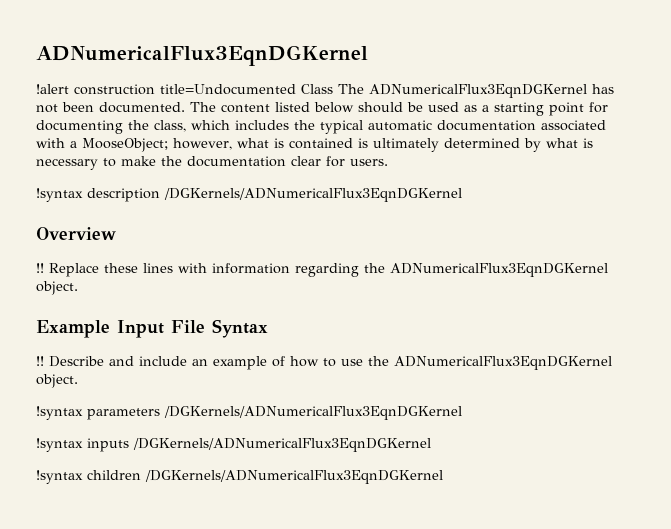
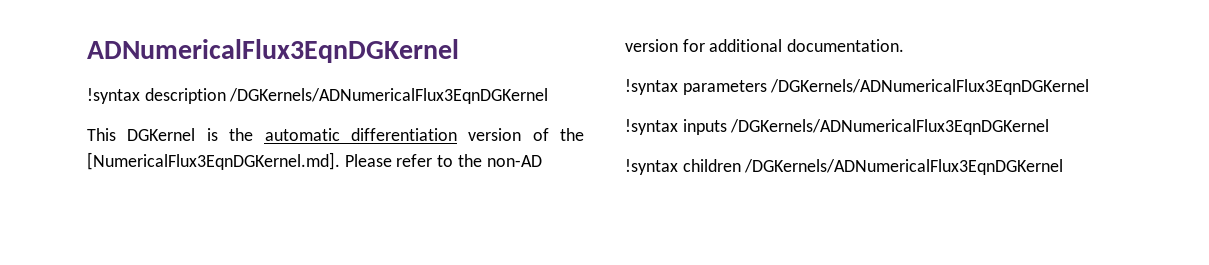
- !alert construction title=Undocumented Class The ADNumericalFlux3EqnDGKernel has not been documented. The content listed below should be used as a starting point for documenting the class, which includes the typical automatic documentation associated with a MooseObject; however, what is contained is ultimately determined by what is necessary to make the documentation clear for users.
  !syntax description /DGKernels/ADNumericalFlux3EqnDGKernel
- Overview
- !! Replace these lines with information regarding the ADNumericalFlux3EqnDGKernel object.
- Example Input File Syntax
- !! Describe and include an example of how to use the ADNumericalFlux3EqnDGKernel object.
+ This DGKernel is the automatic differentiation version of the [NumericalFlux3EqnDGKernel.md]. Please refer to the non-AD version for additional documentation.

